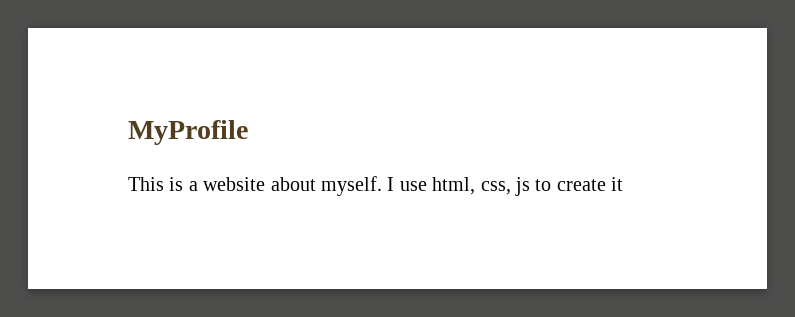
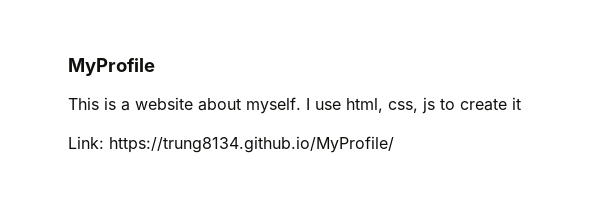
+ Link: https://trung8134.github.io/MyProfile/

